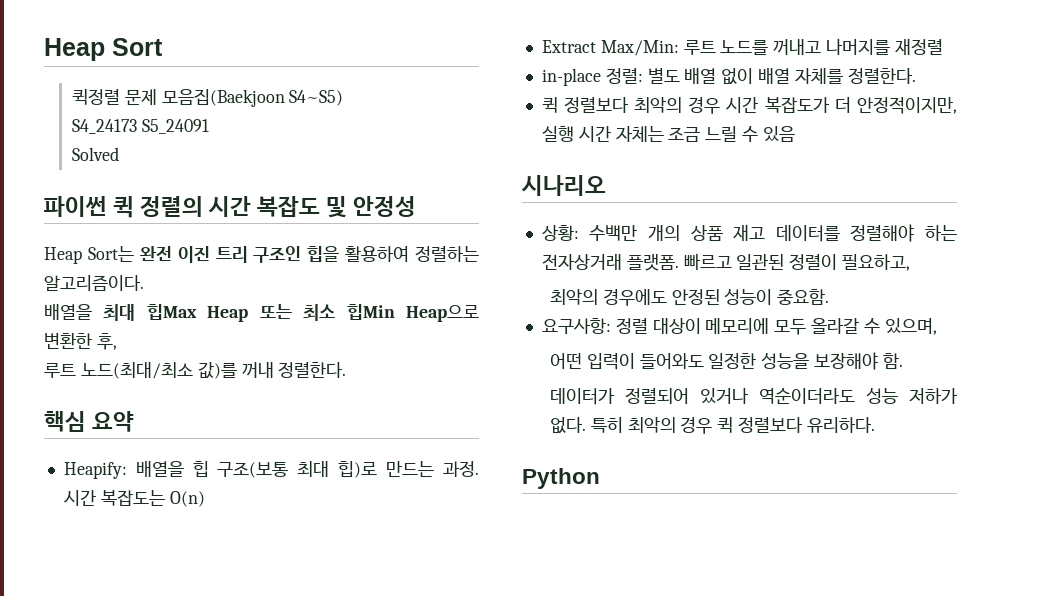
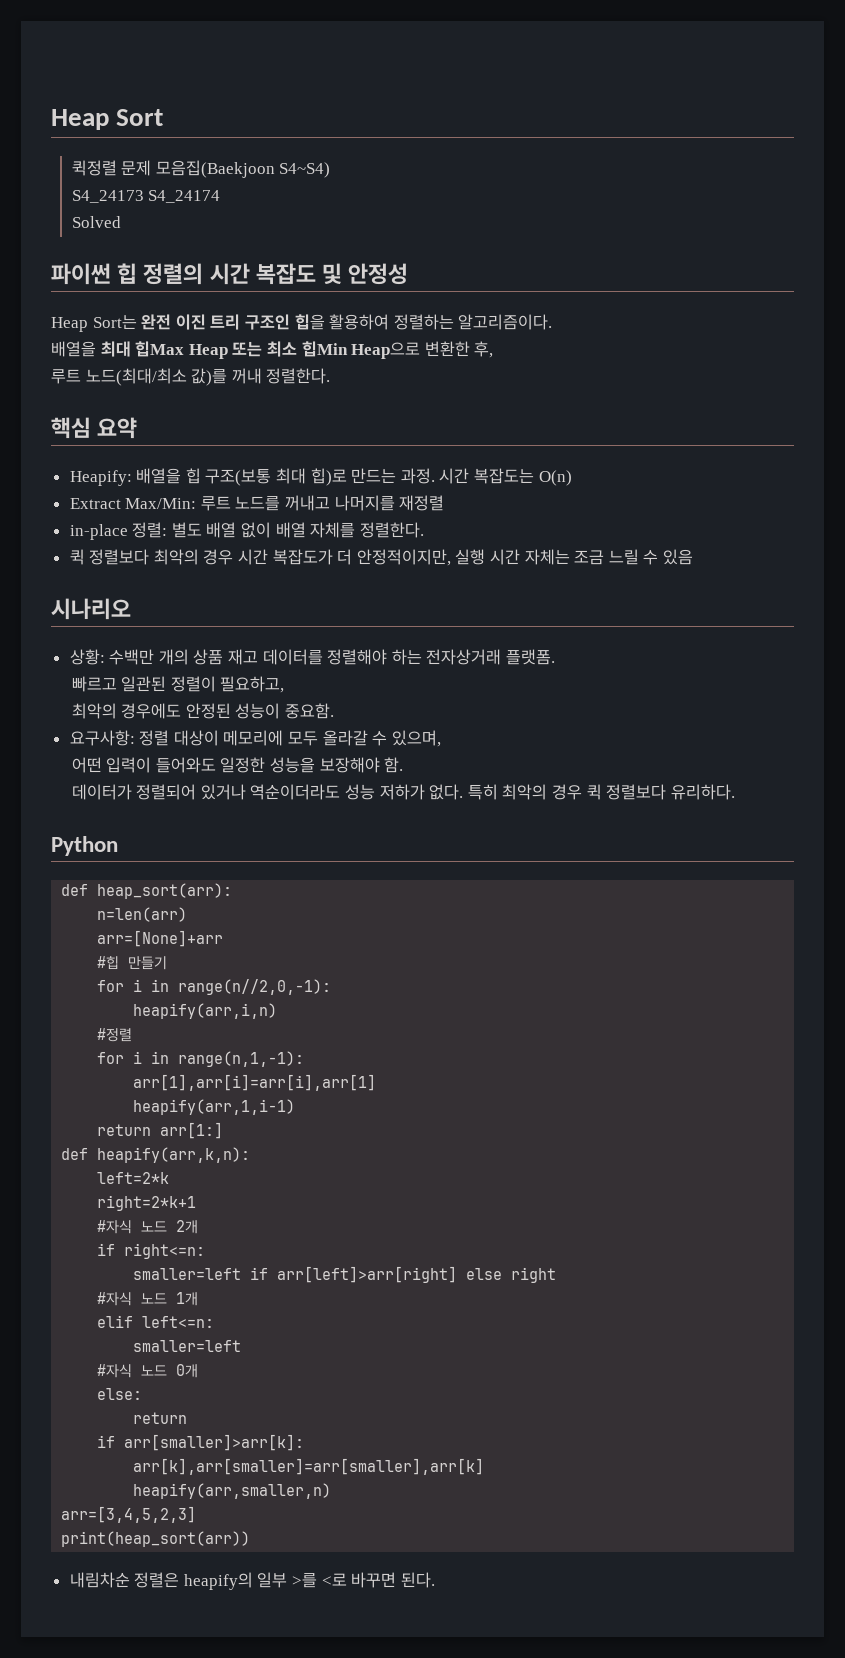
- 퀵정렬 문제 모음집(Baekjoon S4~S5)
+ 퀵정렬 문제 모음집(Baekjoon S4~S4)
- S4_24173 S5_24091
+ S4_24173 S4_24174
- 파이썬 퀵 정렬의 시간 복잡도 및 안정성
+ 파이썬 힙 정렬의 시간 복잡도 및 안정성
- 상황: 수백만 개의 상품 재고 데이터를 정렬해야 하는 전자상거래 플랫폼. 빠르고 일관된 정렬이 필요하고,
+ 상황: 수백만 개의 상품 재고 데이터를 정렬해야 하는 전자상거래 플랫폼.
+ 빠르고 일관된 정렬이 필요하고,
+ def heap_sort(arr):
+ n=len(arr)
+ arr=[None]+arr
+ #힙 만들기
+ for i in range(n//2,0,-1):
+ heapify(arr,i,n)
+ #정렬
+ for i in range(n,1,-1):
+ arr[1],arr[i]=arr[i],arr[1]
+ heapify(arr,1,i-1)
+ return arr[1:]
+ def heapify(arr,k,n):
+ left=2*k
+ right=2*k+1
+ #자식 노드 2개
+ if right<=n:
+ smaller=left if arr[left]>arr[right] else right
+ #자식 노드 1개
+ elif left<=n:
+ smaller=left
+ #자식 노드 0개
+ else:
+ return
+ if arr[smaller]>arr[k]:
+ arr[k],arr[smaller]=arr[smaller],arr[k]
+ heapify(arr,smaller,n)
+ arr=[3,4,5,2,3]
+ print(heap_sort(arr))
+ 내림차순 정렬은 heapify의 일부 >를 <로 바꾸면 된다.

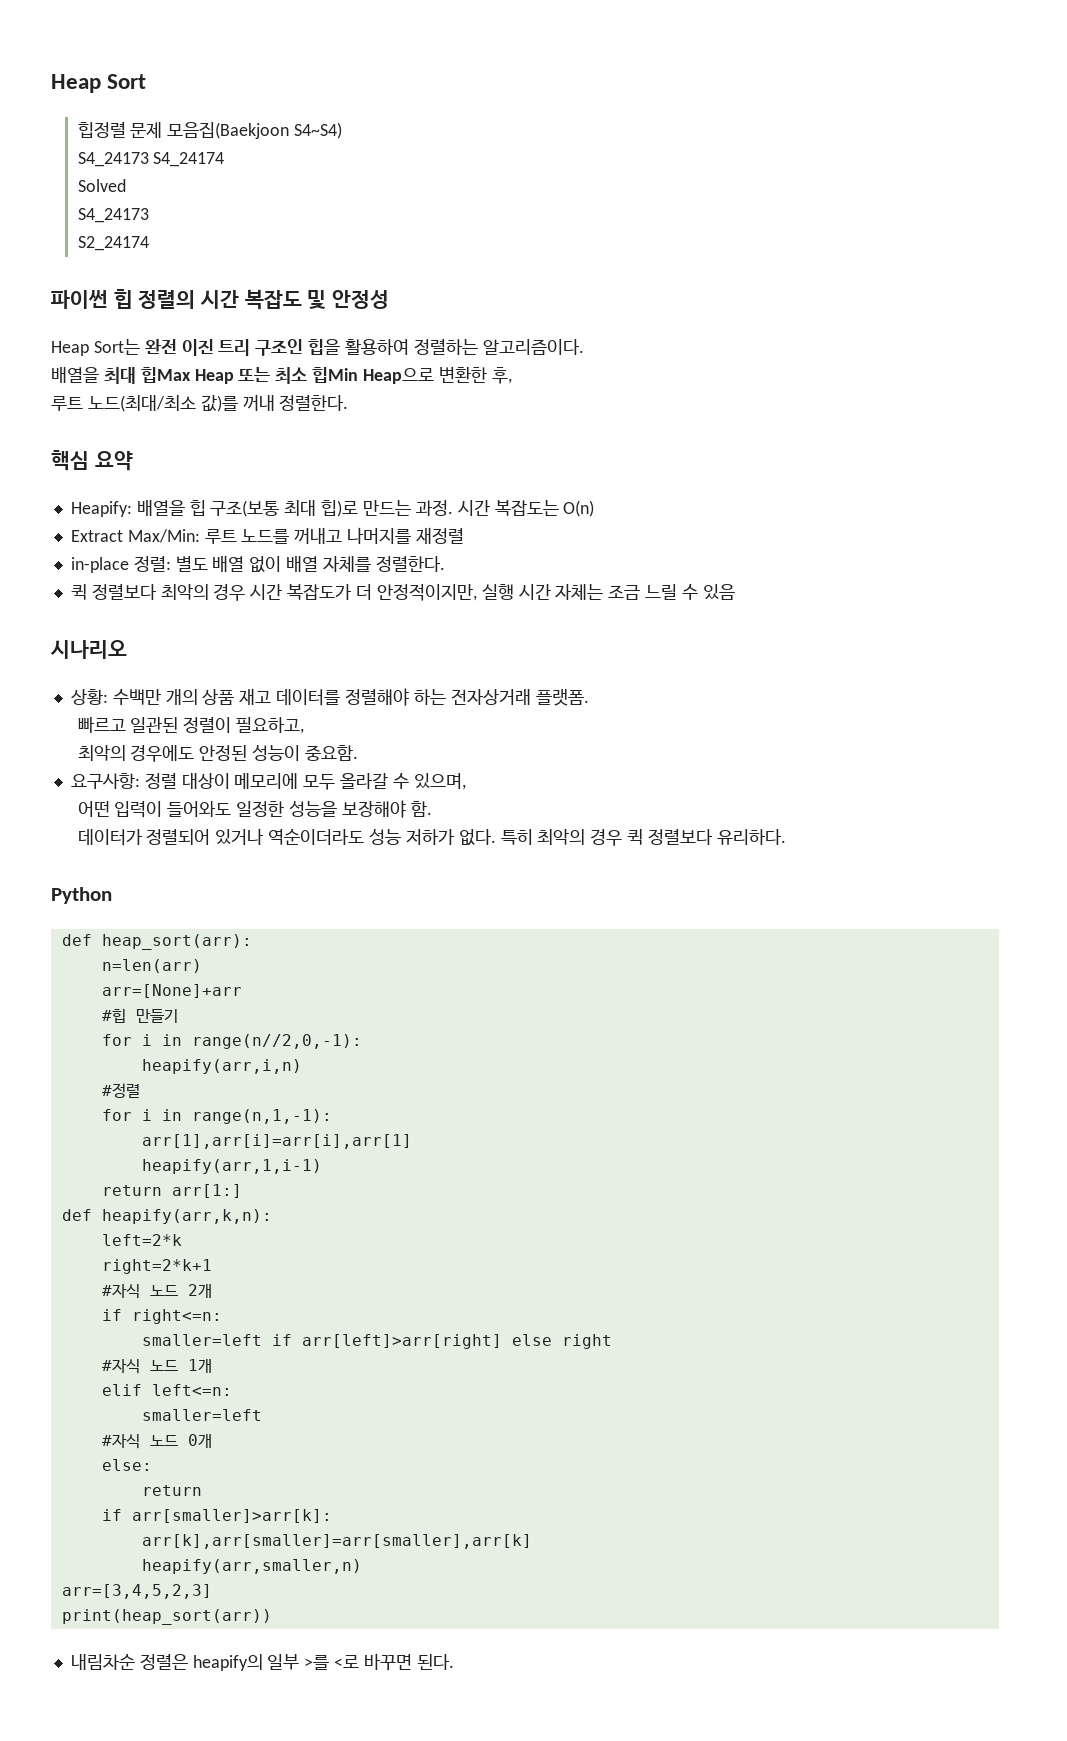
- 퀵정렬 문제 모음집(Baekjoon S4~S4)
+ 힙정렬 문제 모음집(Baekjoon S4~S4)
  Solved
+ S4_24173
+ S2_24174

